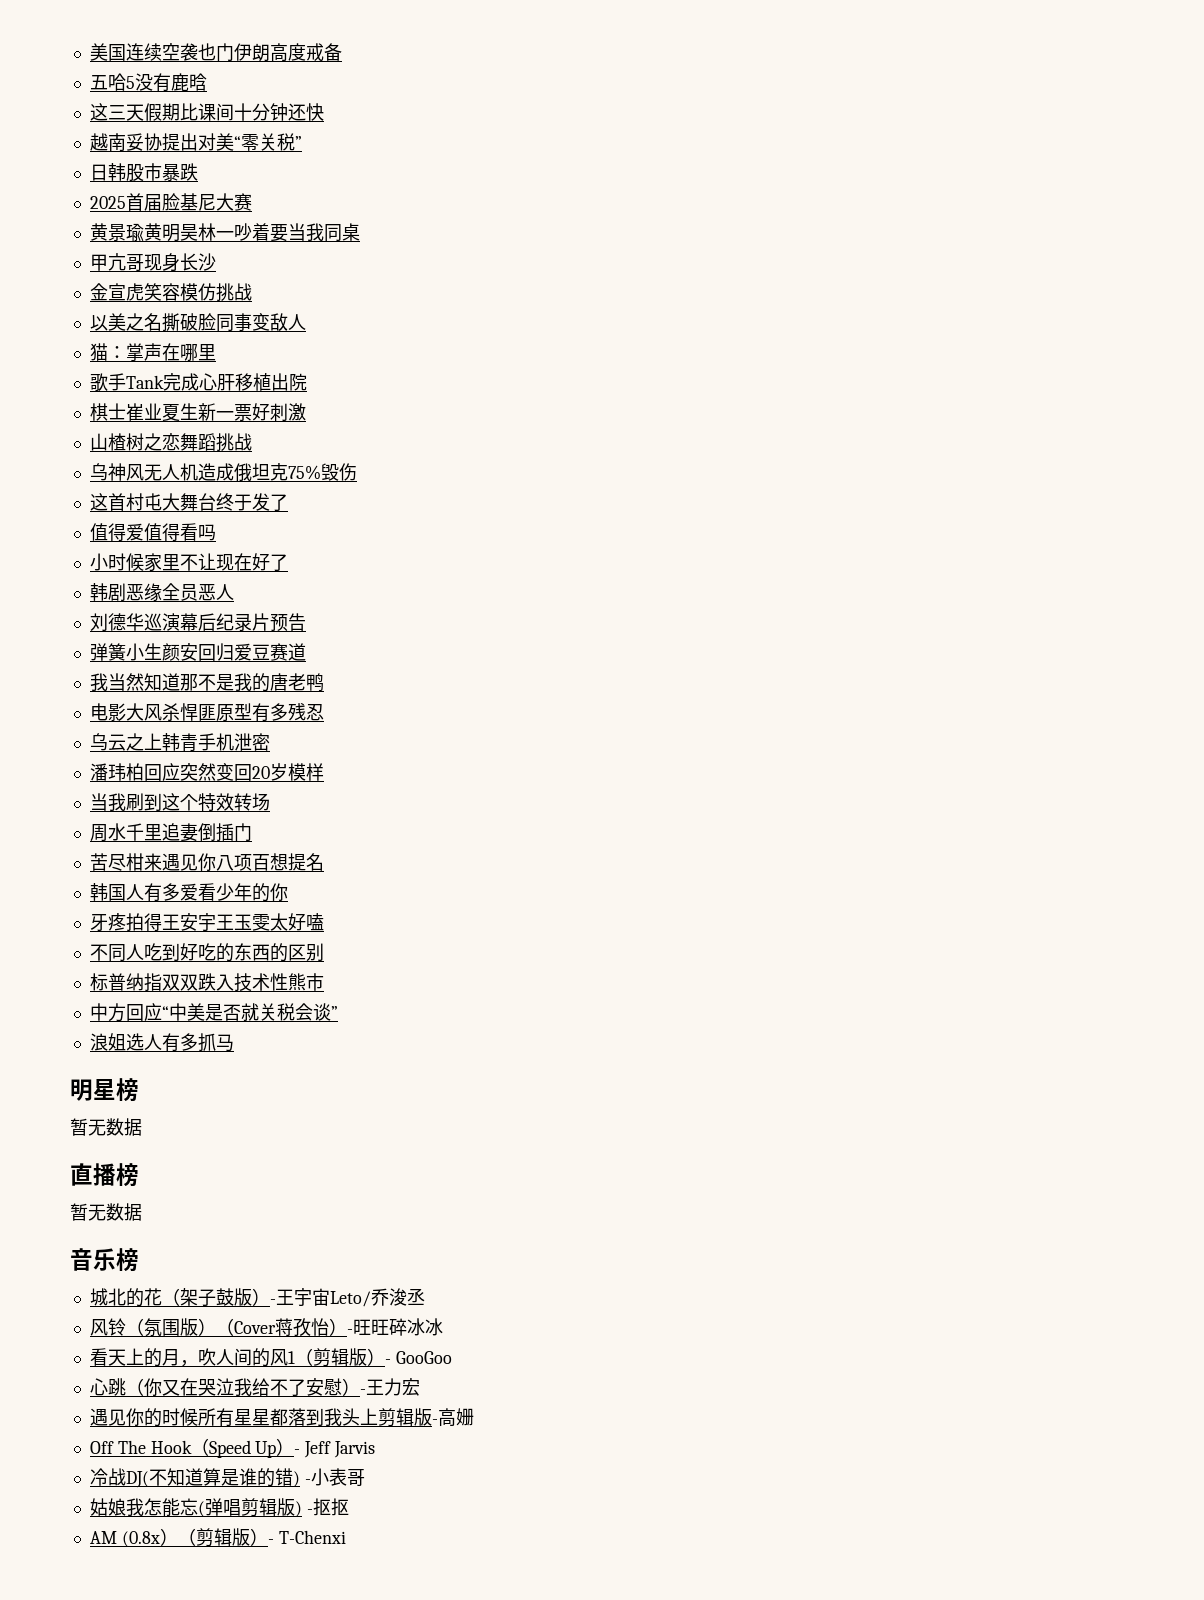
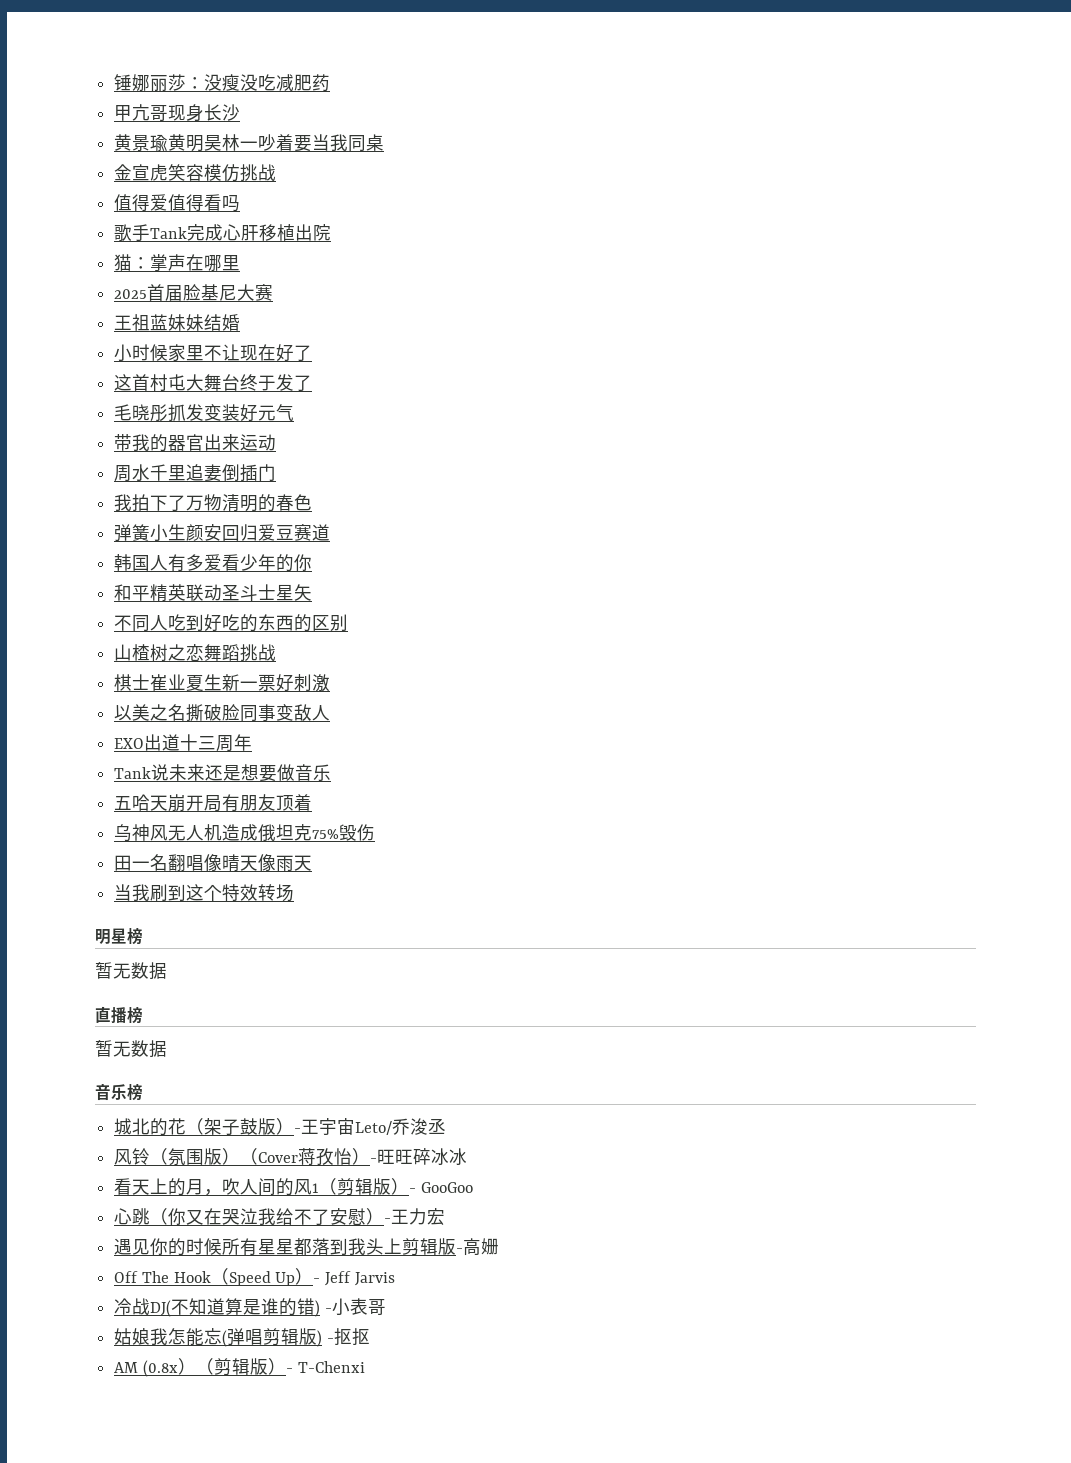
- 美国连续空袭也门伊朗高度戒备
- 五哈5没有鹿晗
- 这三天假期比课间十分钟还快
- 越南妥协提出对美“零关税”
- 日韩股市暴跌
- 2025首届脸基尼大赛
+ 锤娜丽莎：没瘦没吃减肥药
+ 甲亢哥现身长沙
- 甲亢哥现身长沙
+ 值得爱值得看吗
+ 歌手Tank完成心肝移植出院
+ 猫：掌声在哪里
+ 2025首届脸基尼大赛
+ 王祖蓝妹妹结婚
+ 小时候家里不让现在好了
+ 这首村屯大舞台终于发了
+ 毛晓彤抓发变装好元气
+ 带我的器官出来运动
+ 周水千里追妻倒插门
+ 我拍下了万物清明的春色
+ 弹簧小生颜安回归爱豆赛道
+ 韩国人有多爱看少年的你
+ 和平精英联动圣斗士星矢
+ 不同人吃到好吃的东西的区别
+ 山楂树之恋舞蹈挑战
+ 棋士崔业夏生新一票好刺激
- 猫：掌声在哪里
- 歌手Tank完成心肝移植出院
- 棋士崔业夏生新一票好刺激
- 山楂树之恋舞蹈挑战
+ EXO出道十三周年
+ Tank说未来还是想要做音乐
+ 五哈天崩开局有朋友顶着
- 这首村屯大舞台终于发了
- 值得爱值得看吗
- 小时候家里不让现在好了
- 韩剧恶缘全员恶人
- 刘德华巡演幕后纪录片预告
- 弹簧小生颜安回归爱豆赛道
- 我当然知道那不是我的唐老鸭
- 电影大风杀悍匪原型有多残忍
- 乌云之上韩青手机泄密
- 潘玮柏回应突然变回20岁模样
+ 田一名翻唱像晴天像雨天
- 周水千里追妻倒插门
- 苦尽柑来遇见你八项百想提名
- 韩国人有多爱看少年的你
- 牙疼拍得王安宇王玉雯太好嗑
- 不同人吃到好吃的东西的区别
- 标普纳指双双跌入技术性熊市
- 中方回应“中美是否就关税会谈”
- 浪姐选人有多抓马

